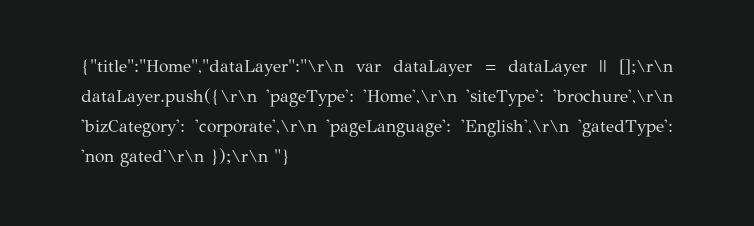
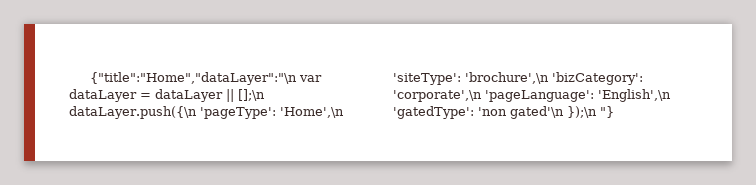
- {"title":"Home","dataLayer":"\r\n var dataLayer = dataLayer || [];\r\n dataLayer.push({\r\n 'pageType': 'Home',\r\n 'siteType': 'brochure',\r\n 'bizCategory': 'corporate',\r\n 'pageLanguage': 'English',\r\n 'gatedType': 'non gated'\r\n });\r\n "}
+ {"title":"Home","dataLayer":"\n var dataLayer = dataLayer || [];\n dataLayer.push({\n 'pageType': 'Home',\n 'siteType': 'brochure',\n 'bizCategory': 'corporate',\n 'pageLanguage': 'English',\n 'gatedType': 'non gated'\n });\n "}

